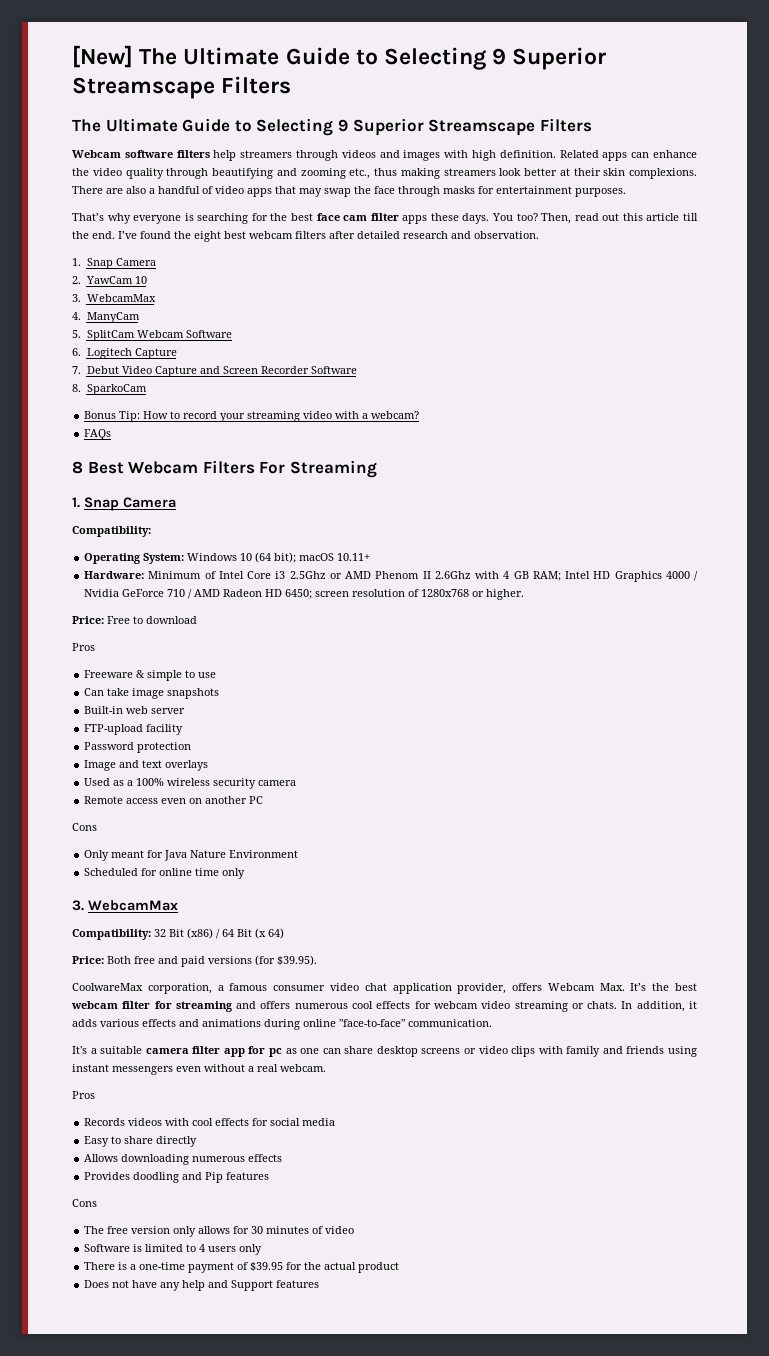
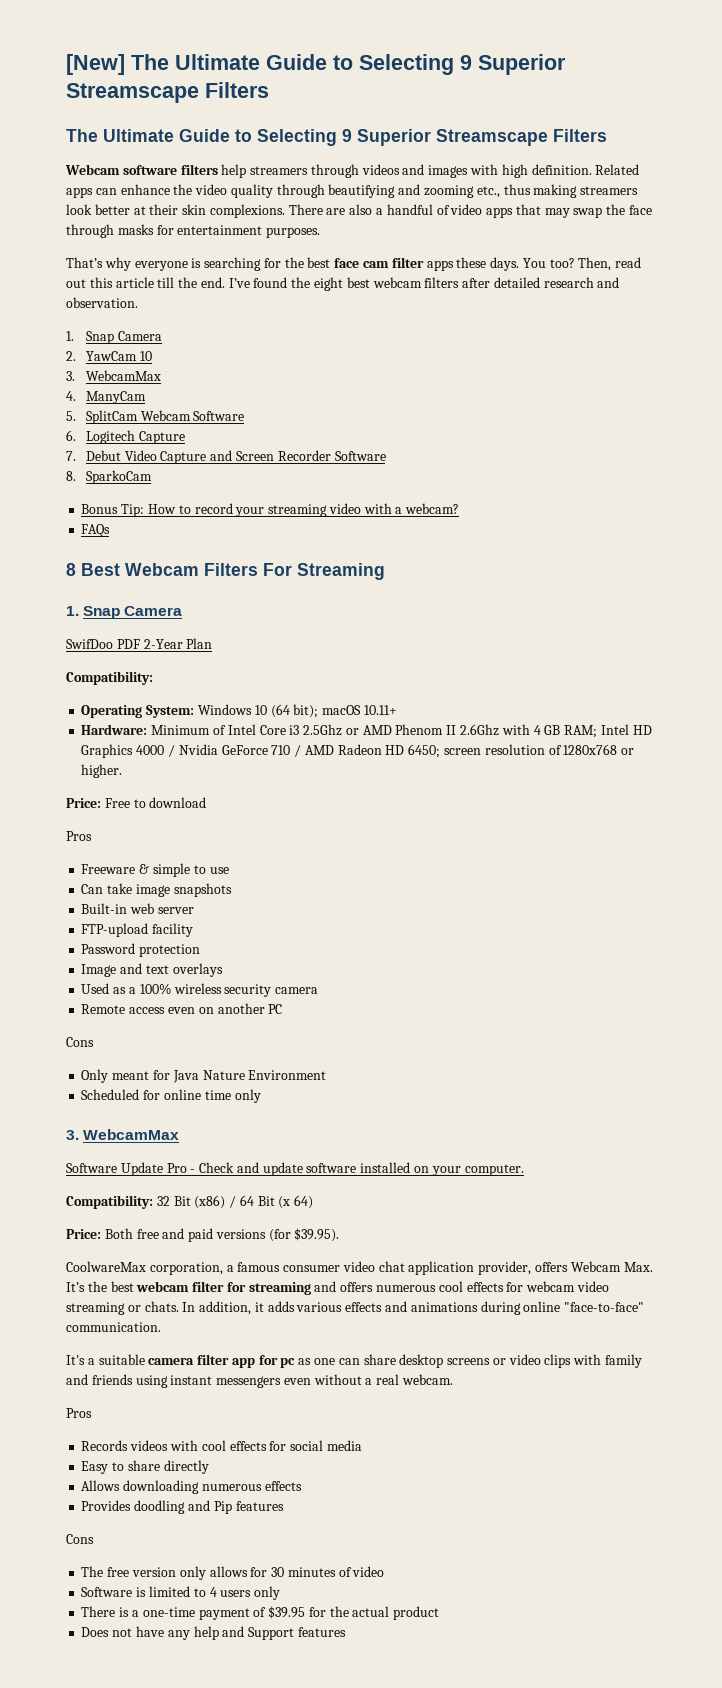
+ SwifDoo PDF 2-Year Plan
+ Software Update Pro - Check and update software installed on your computer.

